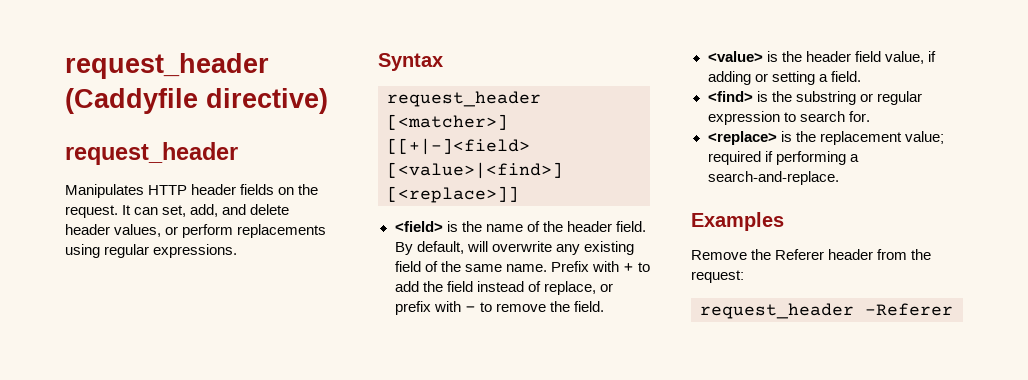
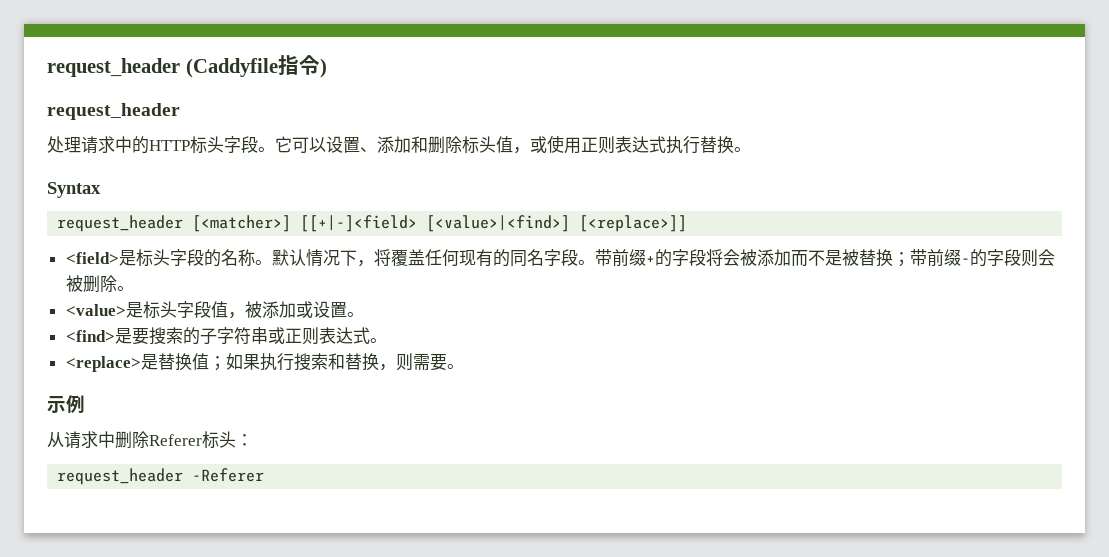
- request_header (Caddyfile directive)
+ request_header (Caddyfile指令)
- Manipulates HTTP header fields on the request. It can set, add, and delete header values, or perform replacements using regular expressions.
+ 处理请求中的HTTP标头字段。它可以设置、添加和删除标头值，或使用正则表达式执行替换。
- <field> is the name of the header field. By default, will overwrite any existing field of the same name. Prefix with + to add the field instead of replace, or prefix with - to remove the field.
- <value> is the header field value, if adding or setting a field.
- <find> is the substring or regular expression to search for.
- <replace> is the replacement value; required if performing a search-and-replace.
- Examples
- Remove the Referer header from the request:
+ <field>是标头字段的名称。默认情况下，将覆盖任何现有的同名字段。带前缀+的字段将会被添加而不是被替换；带前缀-的字段则会被删除。
+ <value>是标头字段值，被添加或设置。
+ <find>是要搜索的子字符串或正则表达式。
+ <replace>是替换值；如果执行搜索和替换，则需要。
+ 示例
+ 从请求中删除Referer标头：

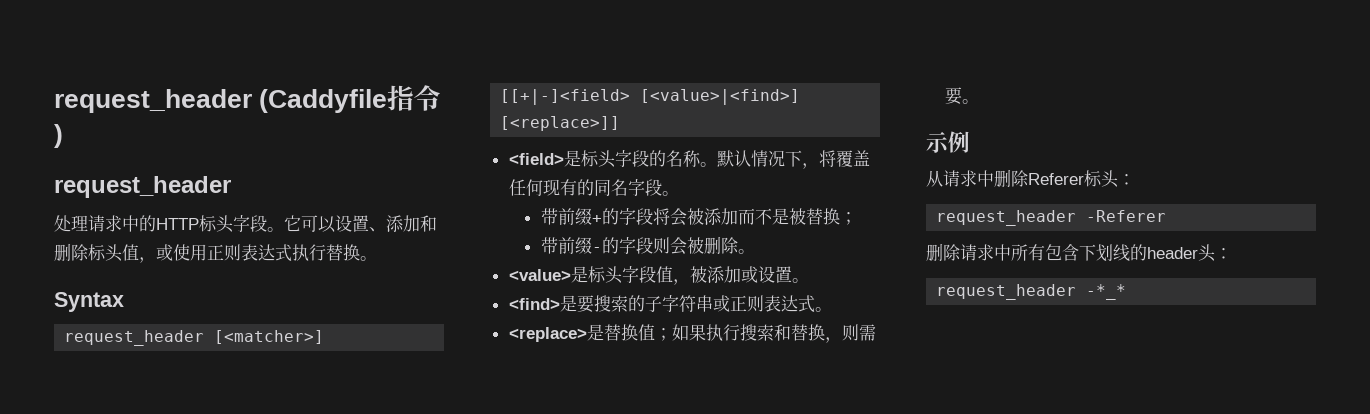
- 默认情况下，将覆盖任何现有的同名字段。带前缀+的字段将会被添加而不是被替换；带前缀-的字段则会被删除。
+ 默认情况下，将覆盖任何现有的同名字段。
+ 带前缀+的字段将会被添加而不是被替换；
+ 带前缀-的字段则会被删除。
+ 删除请求中所有包含下划线的header头：
+ request_header -*_*

